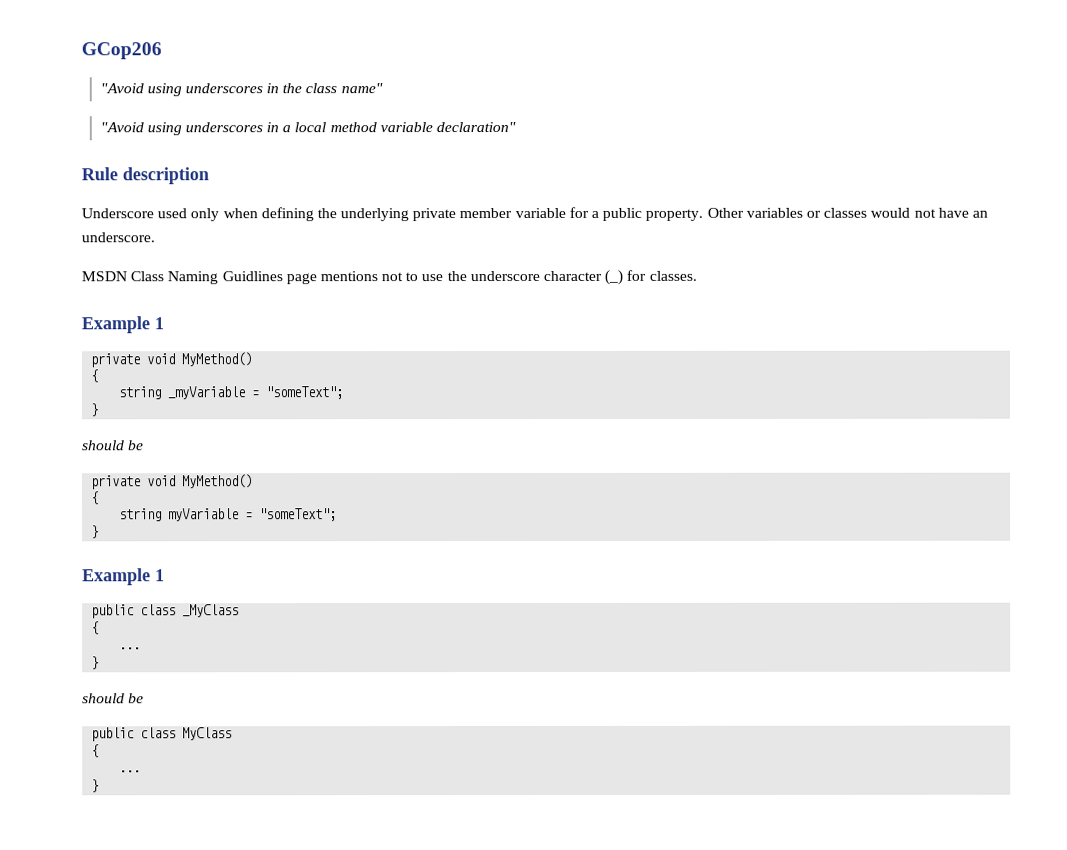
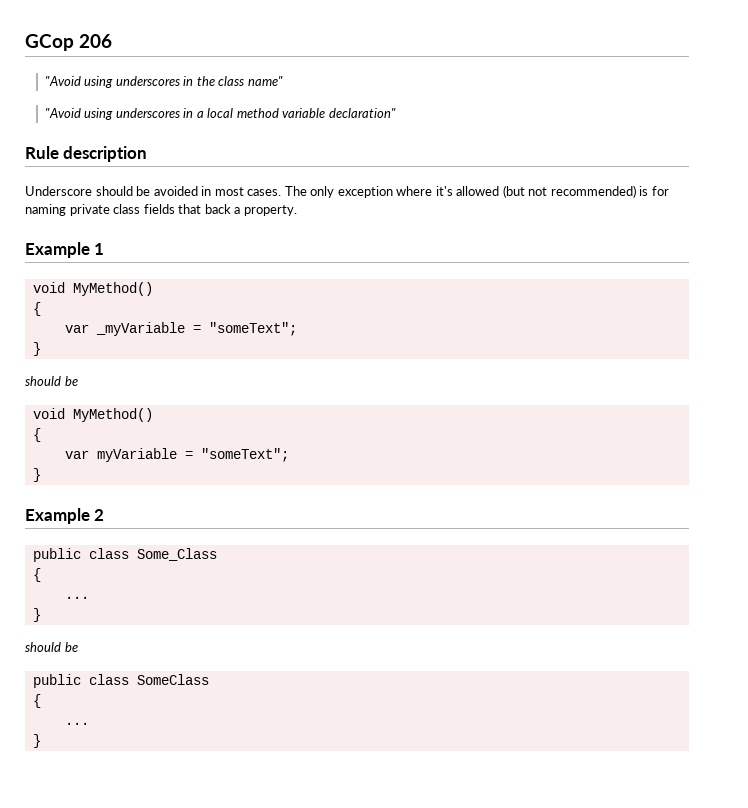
- GCop206
+ GCop 206
- Underscore used only when defining the underlying private member variable for a public property. Other variables or classes would not have an underscore.
- MSDN Class Naming Guidlines page mentions not to use the underscore character (_) for classes.
+ Underscore should be avoided in most cases. The only exception where it's allowed (but not recommended) is for naming private class fields that back a property.
  Example 1
- private void MyMethod()
+ void MyMethod()
  {
- string _myVariable = "someText";
+ var _myVariable = "someText";
  }
  should be
- private void MyMethod()
+ void MyMethod()
  {
- string myVariable = "someText";
+ var myVariable = "someText";
  }
- Example 1
- public class _MyClass
+ Example 2
+ public class Some_Class
- public class MyClass
+ public class SomeClass

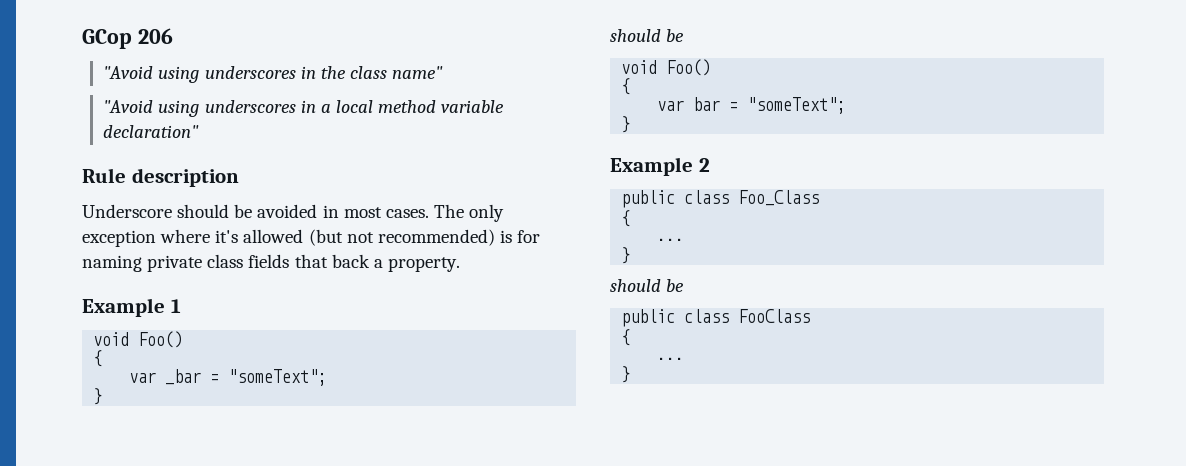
  Example 1
- void MyMethod()
+ void Foo()
  {
- var _myVariable = "someText";
+ var _bar = "someText";
  }
  should be
- void MyMethod()
+ void Foo()
  {
- var myVariable = "someText";
+ var bar = "someText";
- public class Some_Class
+ public class Foo_Class
- public class SomeClass
+ public class FooClass

